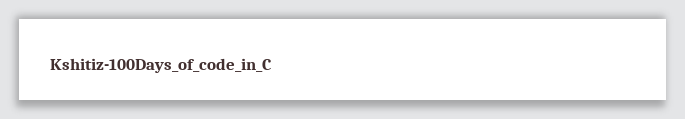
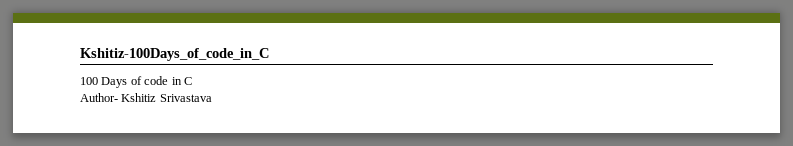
+ 100 Days of code in C
+ Author- Kshitiz Srivastava

